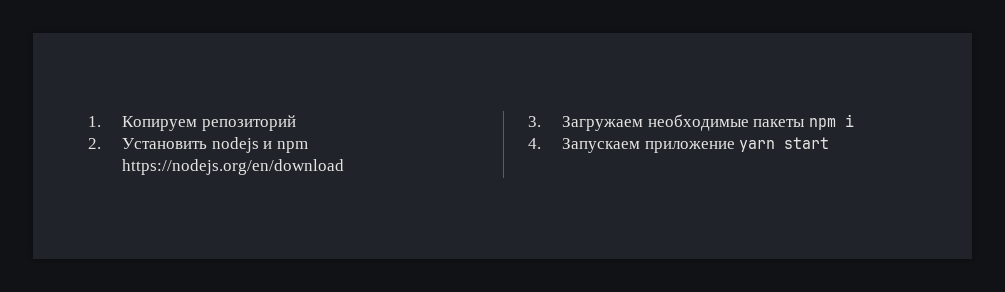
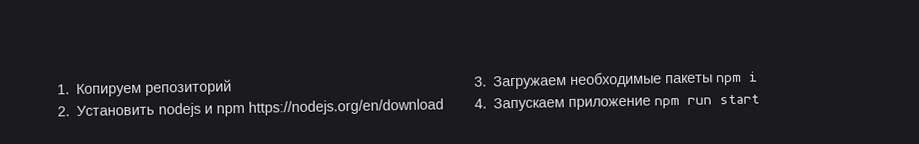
- 4. Запускаем приложение yarn start
+ 4. Запускаем приложение npm run start

